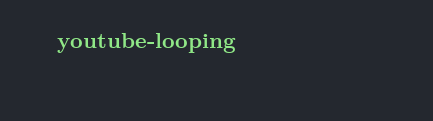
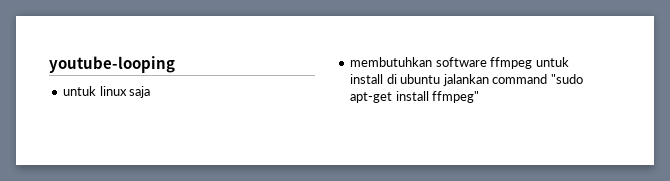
+ untuk linux saja
+ membutuhkan software ffmpeg untuk install di ubuntu jalankan command "sudo apt-get install ffmpeg"

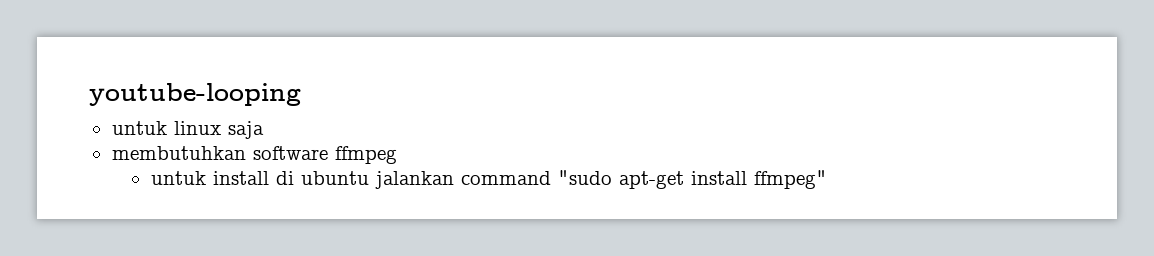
- membutuhkan software ffmpeg untuk install di ubuntu jalankan command "sudo apt-get install ffmpeg"
+ membutuhkan software ffmpeg
+ untuk install di ubuntu jalankan command "sudo apt-get install ffmpeg"

